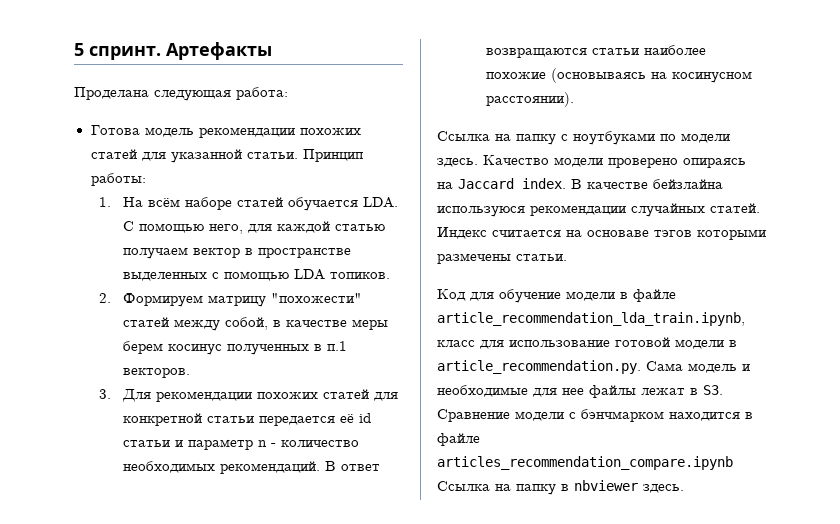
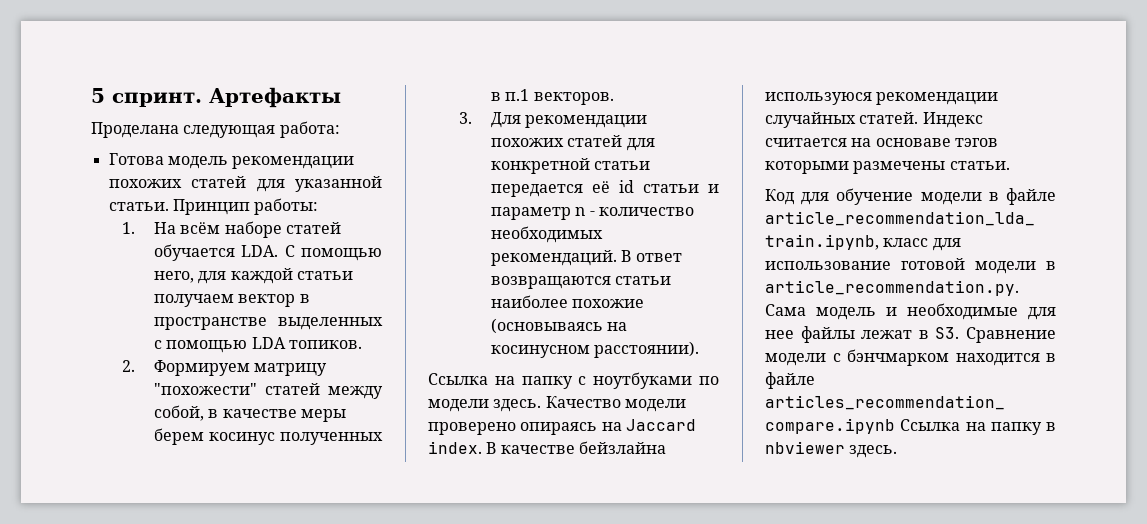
- 1. На всём наборе статей обучается LDA. С помощью него, для каждой статью получаем вектор в пространстве выделенных с помощью LDA топиков.
+ 1. На всём наборе статей обучается LDA. С помощью него, для каждой статьи получаем вектор в пространстве выделенных с помощью LDA топиков.

